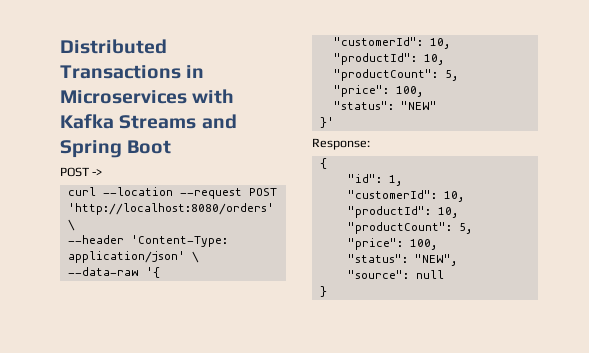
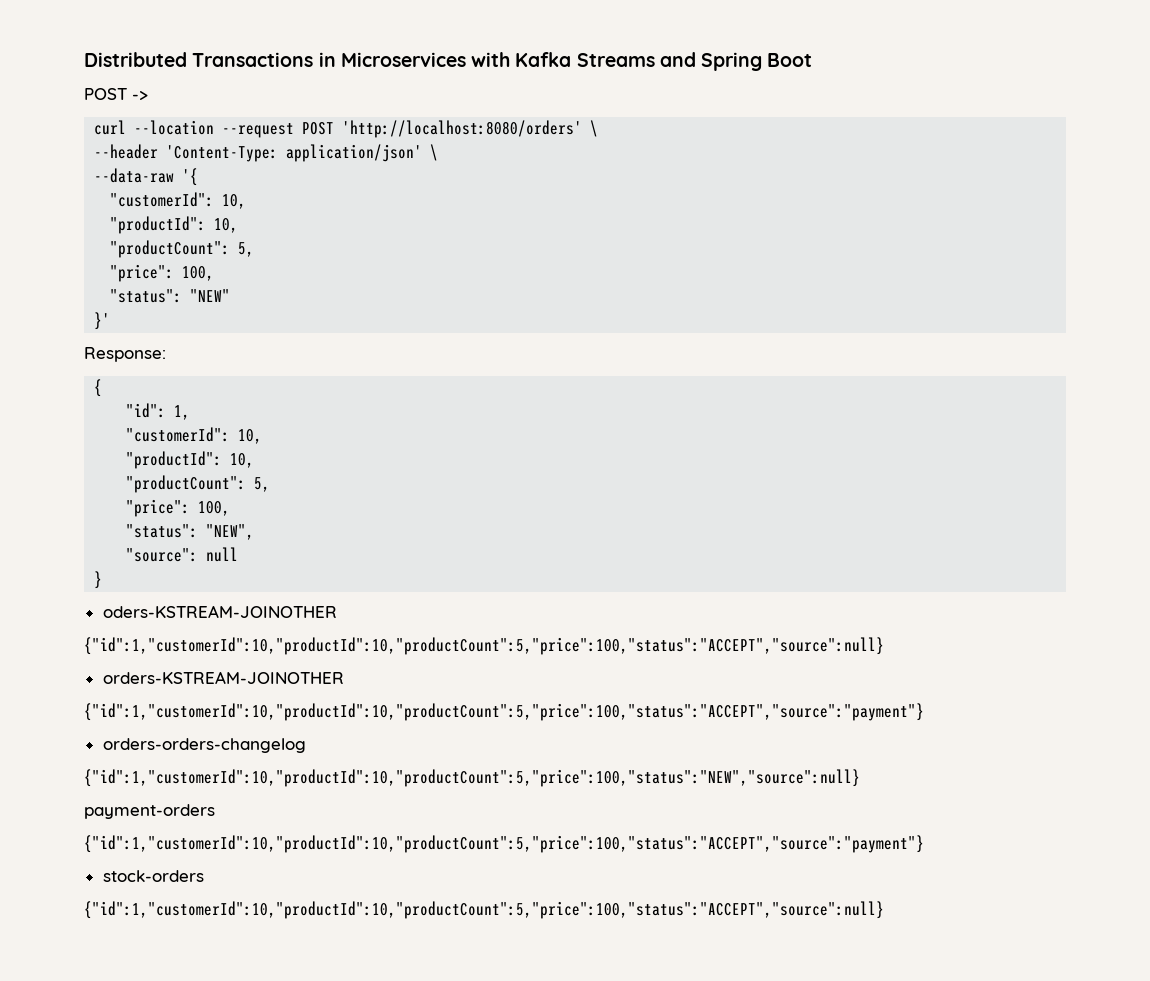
+ oders-KSTREAM-JOINOTHER
+ {"id":1,"customerId":10,"productId":10,"productCount":5,"price":100,"status":"ACCEPT","source":null}
+ orders-KSTREAM-JOINOTHER
+ {"id":1,"customerId":10,"productId":10,"productCount":5,"price":100,"status":"ACCEPT","source":"payment"}
+ orders-orders-changelog
+ {"id":1,"customerId":10,"productId":10,"productCount":5,"price":100,"status":"NEW","source":null}
+ payment-orders
+ {"id":1,"customerId":10,"productId":10,"productCount":5,"price":100,"status":"ACCEPT","source":"payment"}
+ stock-orders
+ {"id":1,"customerId":10,"productId":10,"productCount":5,"price":100,"status":"ACCEPT","source":null}

